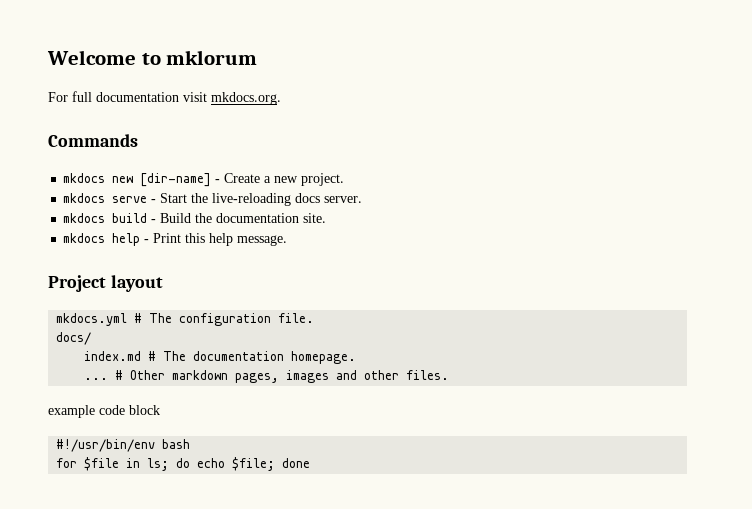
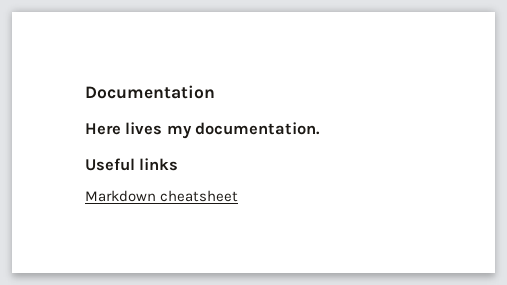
- Welcome to mklorum
- For full documentation visit mkdocs.org.
- Commands
- mkdocs new [dir-name] - Create a new project.
- mkdocs serve - Start the live-reloading docs server.
- mkdocs build - Build the documentation site.
- mkdocs help - Print this help message.
- Project layout
- mkdocs.yml # The configuration file.
- docs/
- index.md # The documentation homepage.
- ... # Other markdown pages, images and other files.
- example code block
- #!/usr/bin/env bash
- for $file in ls; do echo $file; done
+ Documentation
+ Here lives my documentation.
+ Useful links
+ Markdown cheatsheet

